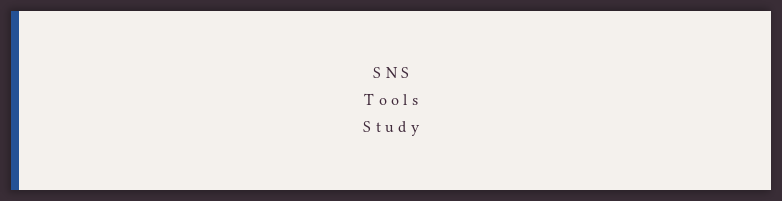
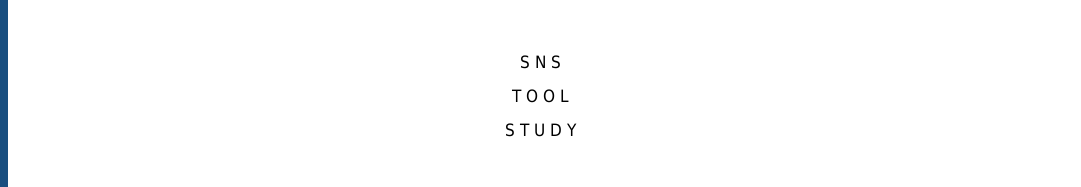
- T o o l s
- S t u d y
+ T O O L
+ S T U D Y

